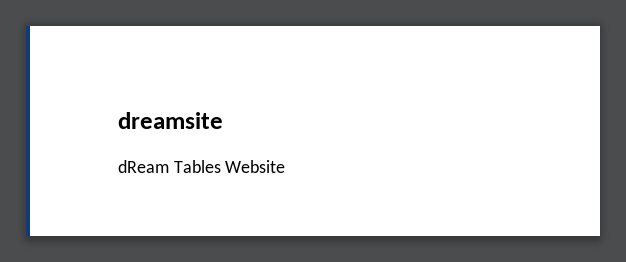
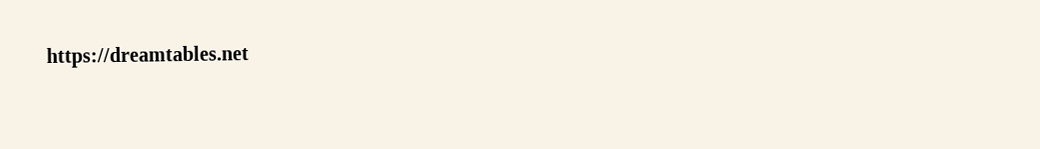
- dreamsite
- dReam Tables Website
+ https://dreamtables.net

